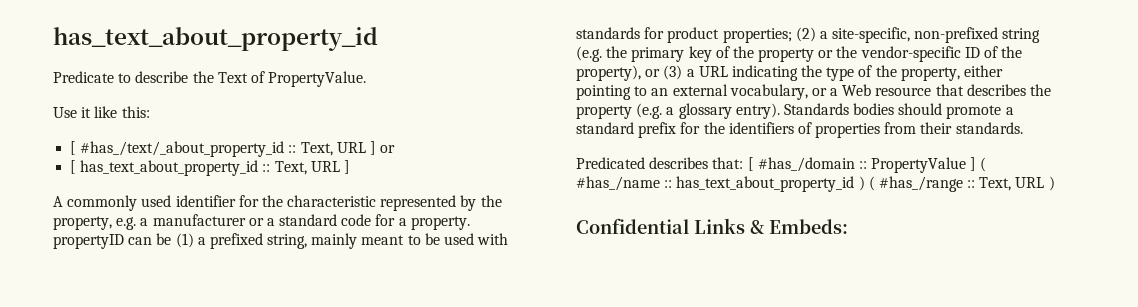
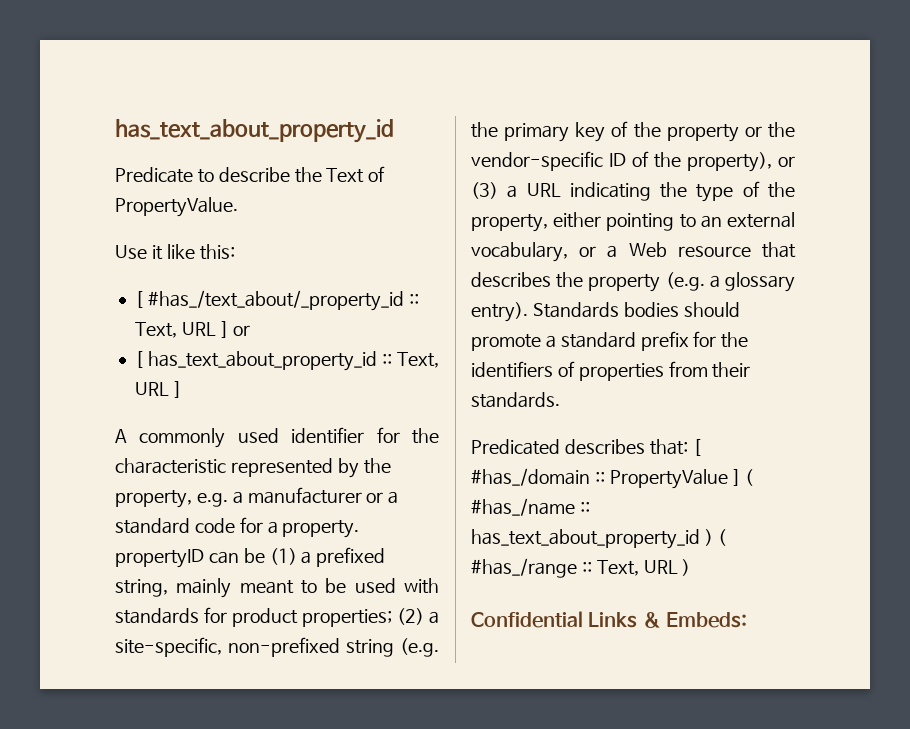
- [ #has_/text/_about_property_id :: Text, URL ] or
+ [ #has_/text_about/_property_id :: Text, URL ] or

